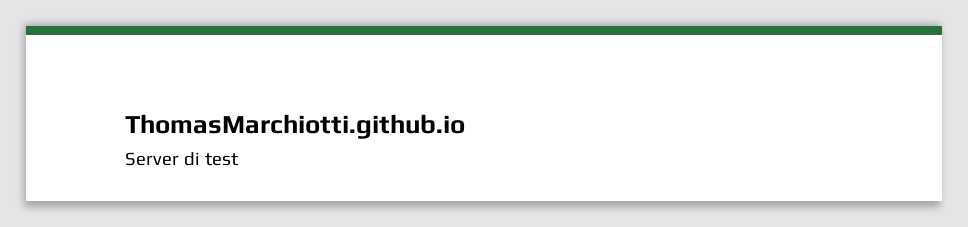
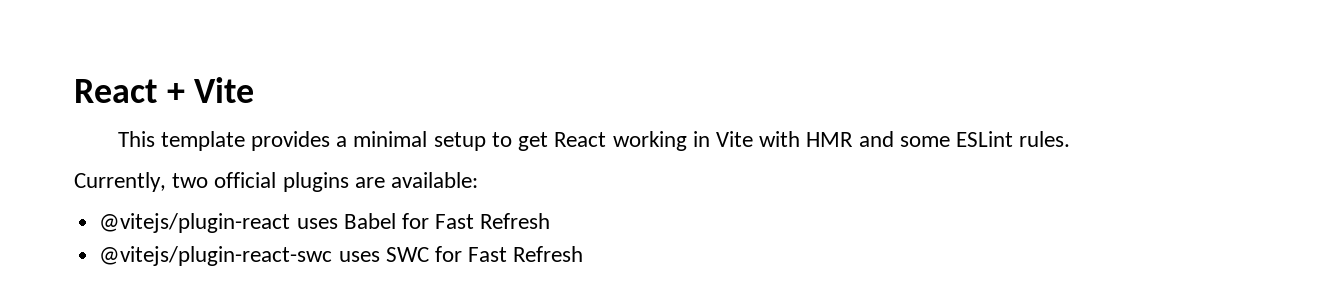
- ThomasMarchiotti.github.io
- Server di test
+ React + Vite
+ This template provides a minimal setup to get React working in Vite with HMR and some ESLint rules.
+ Currently, two official plugins are available:
+ @vitejs/plugin-react uses Babel for Fast Refresh
+ @vitejs/plugin-react-swc uses SWC for Fast Refresh

